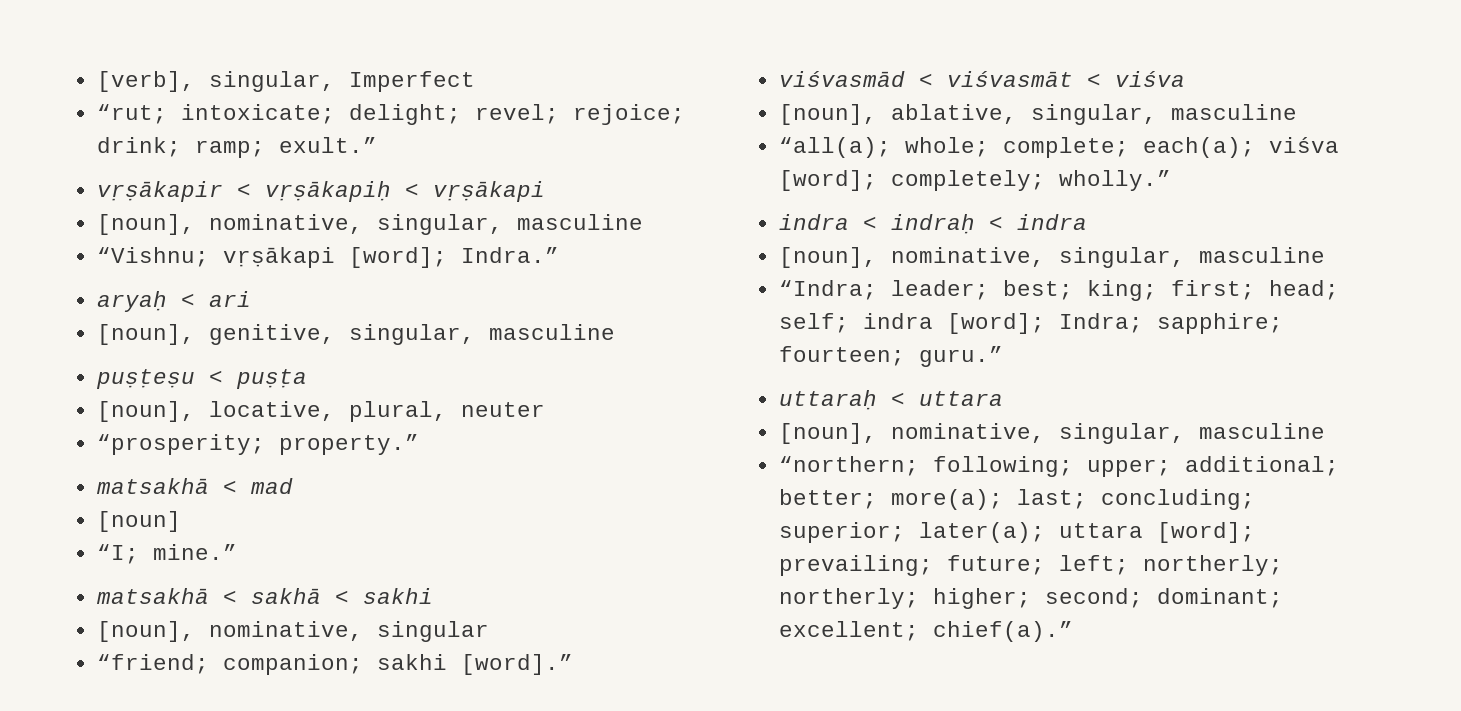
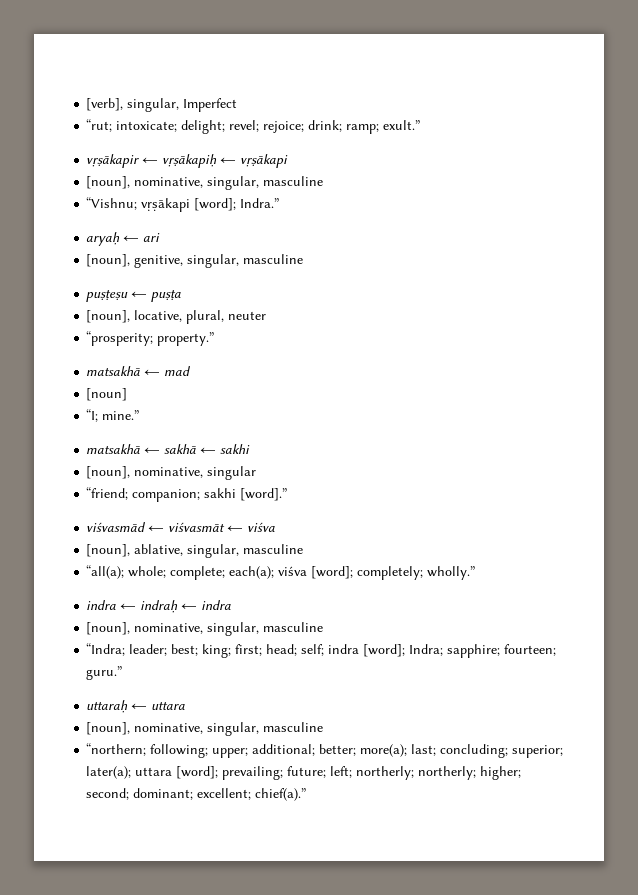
- vṛṣākapir < vṛṣākapiḥ < vṛṣākapi
+ vṛṣākapir ← vṛṣākapiḥ ← vṛṣākapi
- aryaḥ < ari
+ aryaḥ ← ari
- puṣṭeṣu < puṣṭa
+ puṣṭeṣu ← puṣṭa
- matsakhā < mad
+ matsakhā ← mad
- matsakhā < sakhā < sakhi
+ matsakhā ← sakhā ← sakhi
- viśvasmād < viśvasmāt < viśva
+ viśvasmād ← viśvasmāt ← viśva
- indra < indraḥ < indra
+ indra ← indraḥ ← indra
- uttaraḥ < uttara
+ uttaraḥ ← uttara

